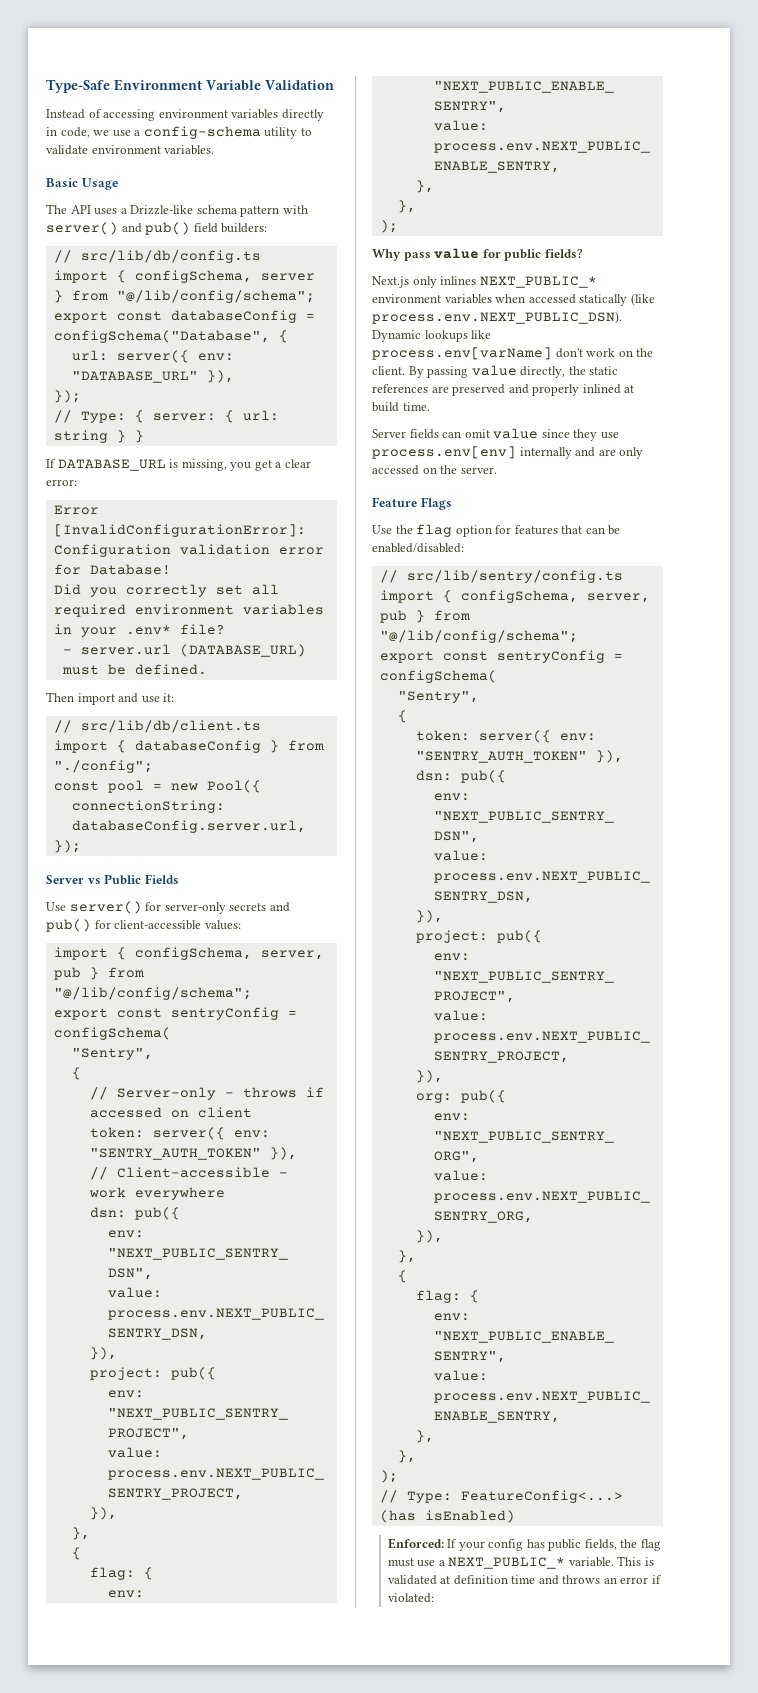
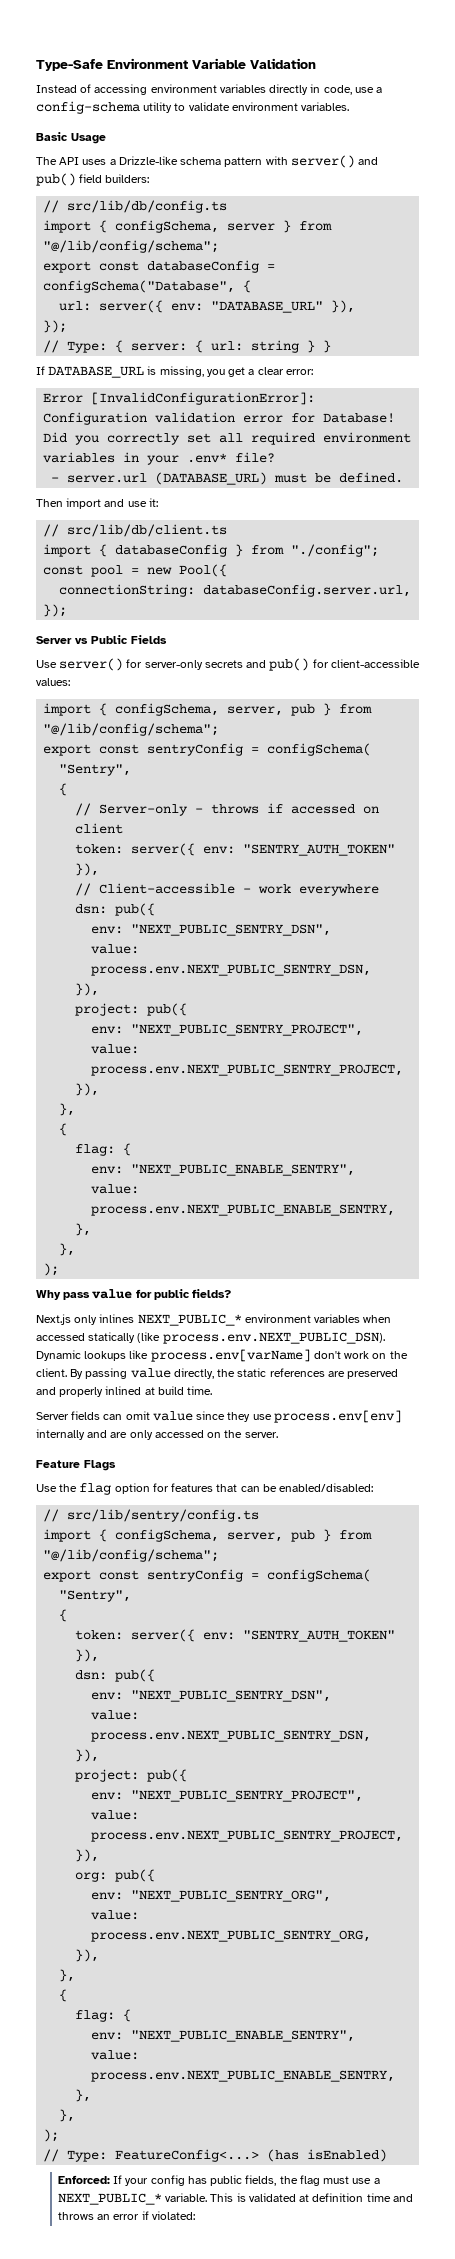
- Instead of accessing environment variables directly in code, we use a config-schema utility to validate environment variables.
+ Instead of accessing environment variables directly in code, use a config-schema utility to validate environment variables.

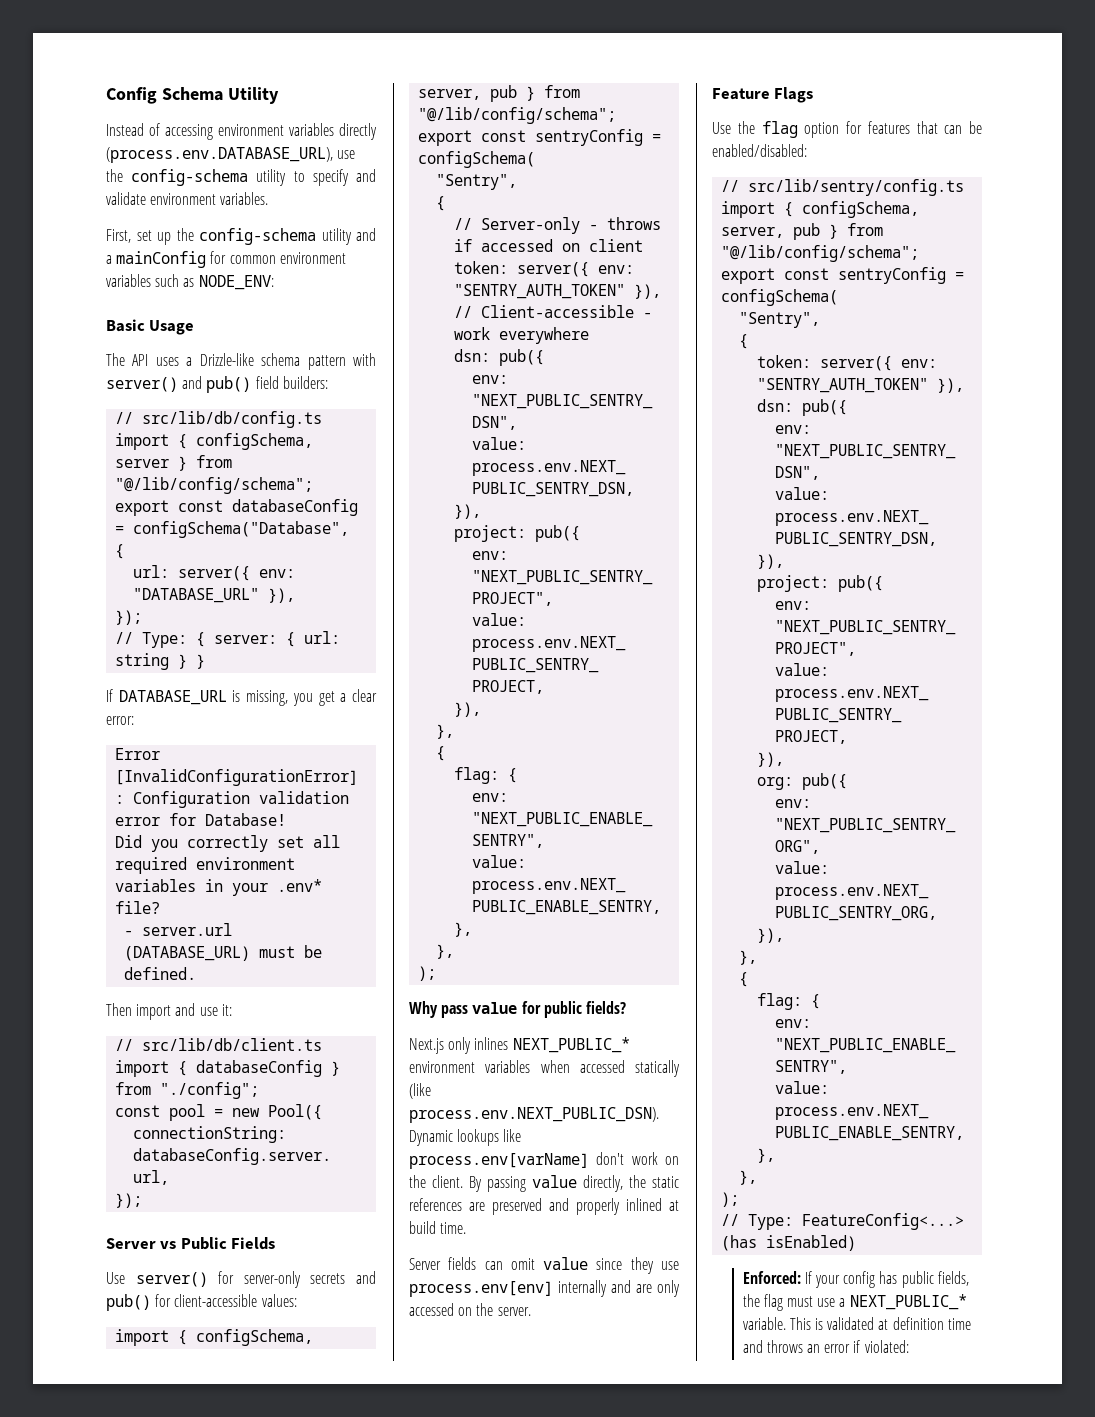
- Type-Safe Environment Variable Validation
+ Config Schema Utility
- Instead of accessing environment variables directly in code, use a config-schema utility to validate environment variables.
+ Instead of accessing environment variables directly (process.env.DATABASE_URL), use the config-schema utility to specify and validate environment variables.
+ First, set up the config-schema utility and a mainConfig for common environment variables such as NODE_ENV:

